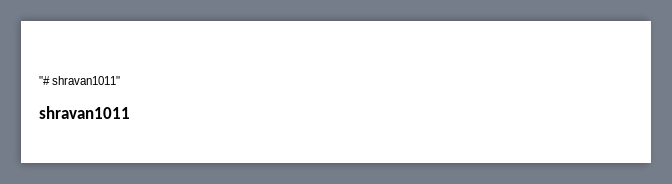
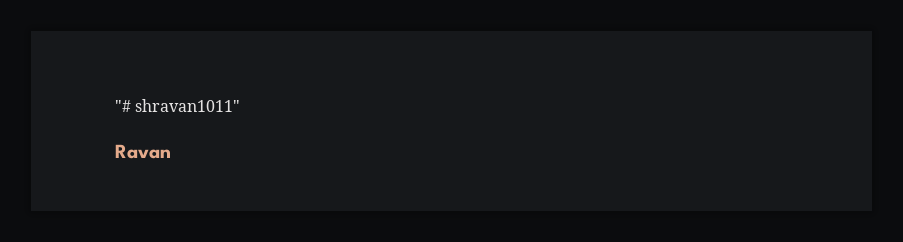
- shravan1011
+ Ravan

